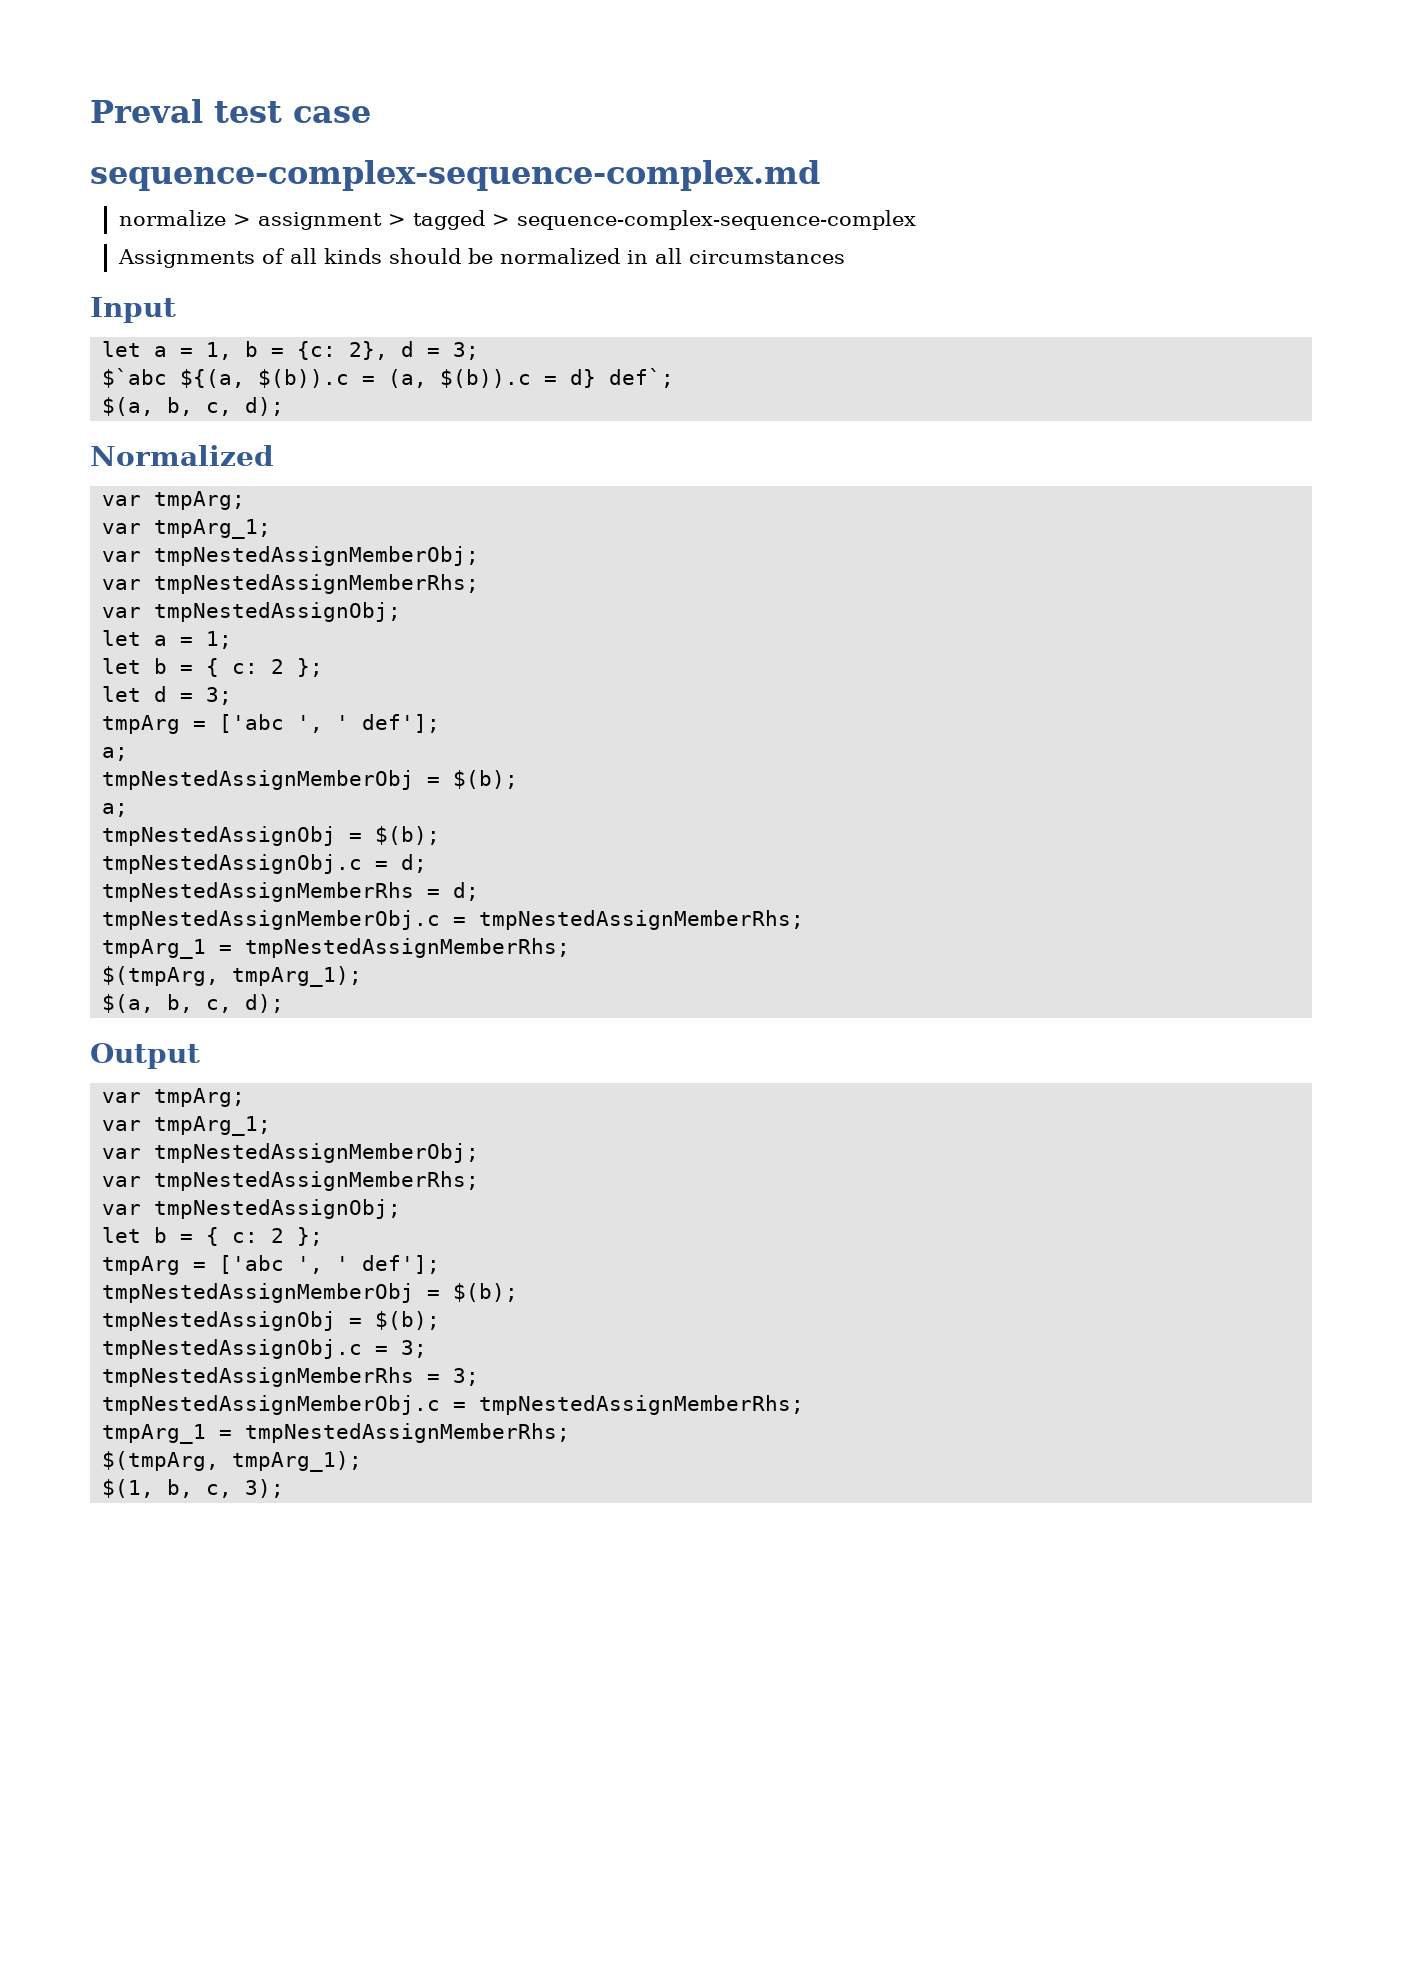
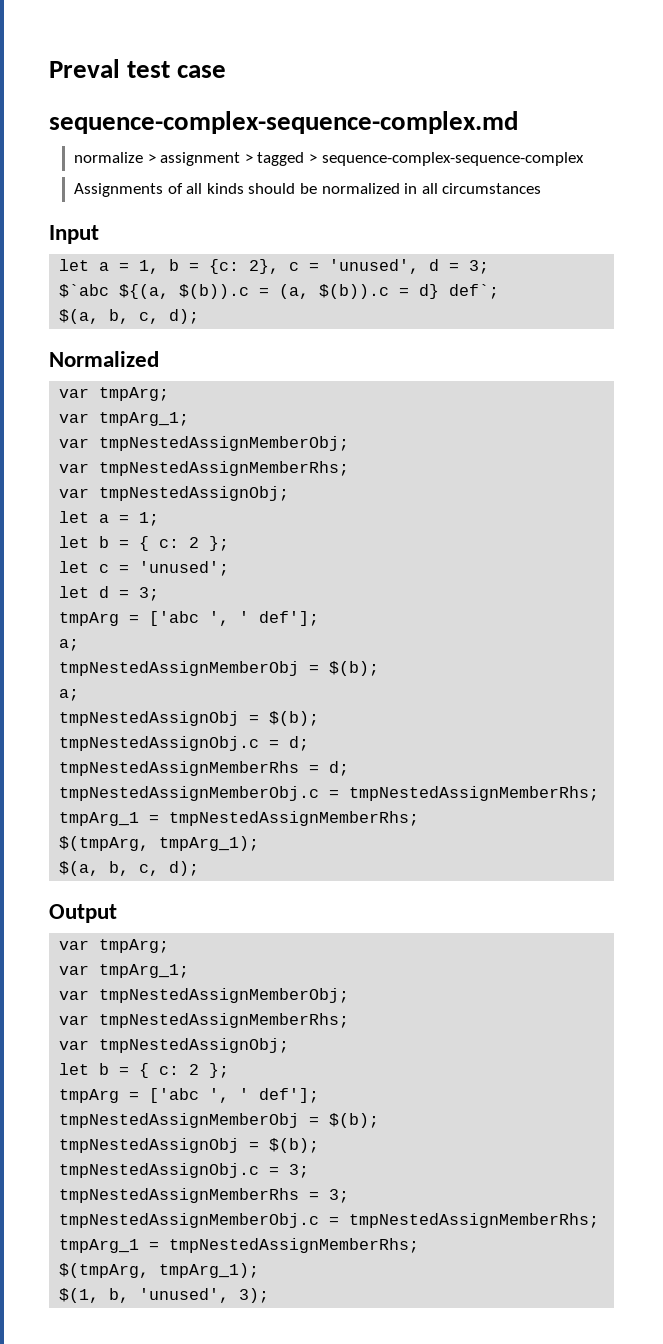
- let a = 1, b = {c: 2}, d = 3;
+ let a = 1, b = {c: 2}, c = 'unused', d = 3;
+ let c = 'unused';
- $(1, b, c, 3);
+ $(1, b, 'unused', 3);

